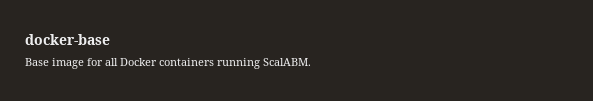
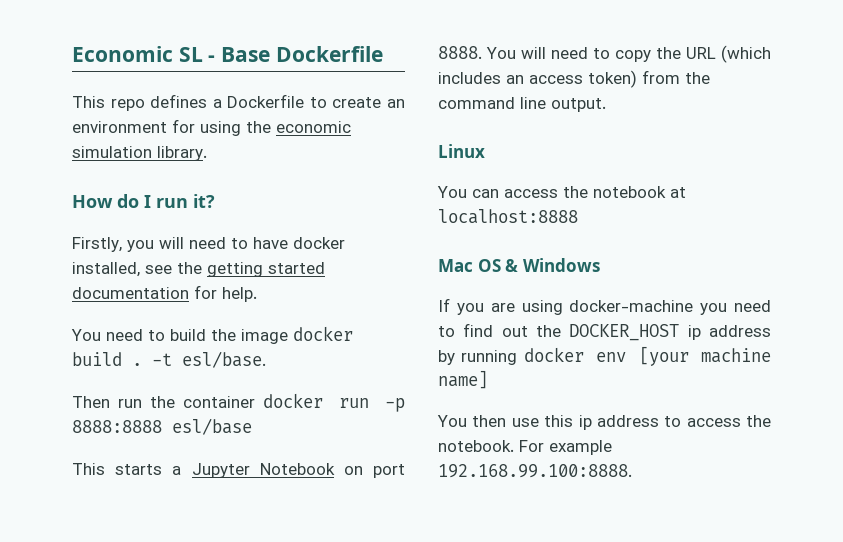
- docker-base
- Base image for all Docker containers running ScalABM.
+ Economic SL - Base Dockerfile
+ This repo defines a Dockerfile to create an environment for using the economic simulation library.
+ How do I run it?
+ Firstly, you will need to have docker installed, see the getting started documentation for help.
+ You need to build the image docker build . -t esl/base.
+ Then run the container docker run -p 8888:8888 esl/base
+ This starts a Jupyter Notebook on port 8888. You will need to copy the URL (which includes an access token) from the command line output.
+ Linux
+ You can access the notebook at localhost:8888
+ Mac OS & Windows
+ If you are using docker-machine you need to find out the DOCKER_HOST ip address by running docker env [your machine name]
+ You then use this ip address to access the notebook. For example 192.168.99.100:8888.

